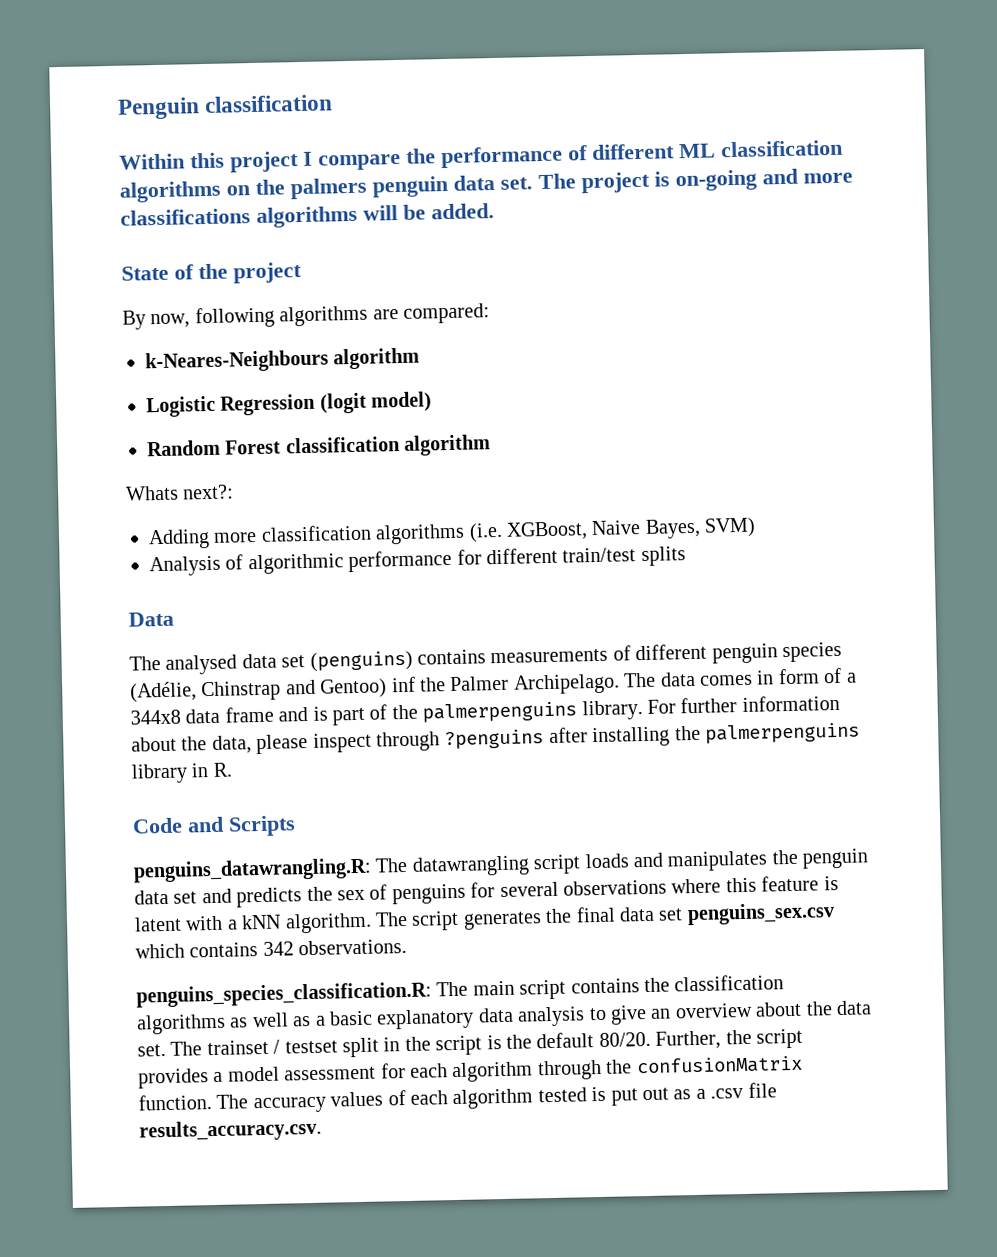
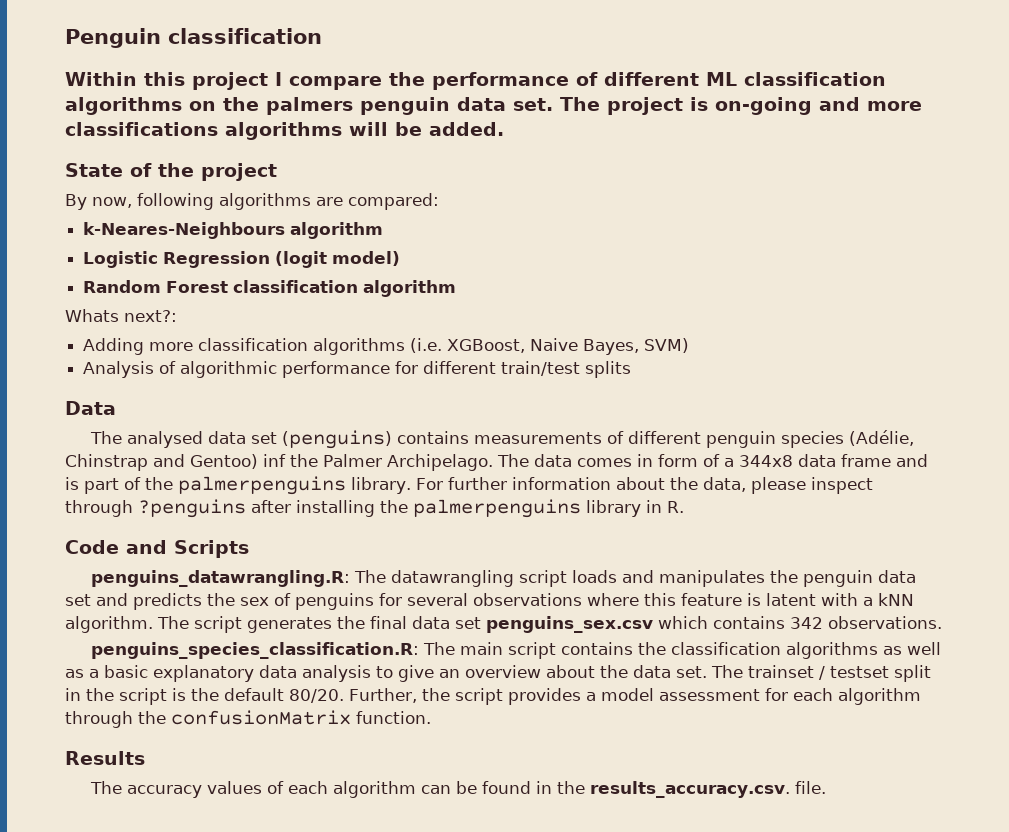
- Further, the script provides a model assessment for each algorithm through the confusionMatrix function. The accuracy values of each algorithm tested is put out as a .csv file results_accuracy.csv.
+ Further, the script provides a model assessment for each algorithm through the confusionMatrix function.
+ Results
+ The accuracy values of each algorithm can be found in the results_accuracy.csv. file.

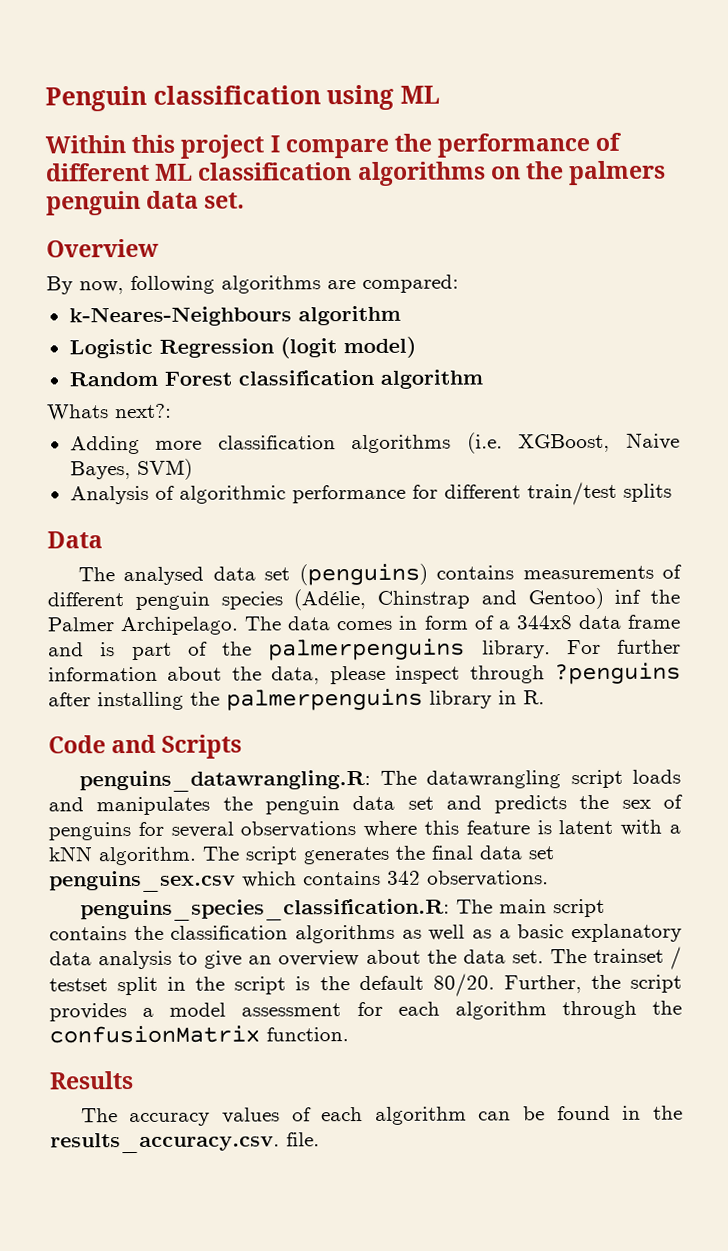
- Penguin classification
+ Penguin classification using ML
- Within this project I compare the performance of different ML classification algorithms on the palmers penguin data set. The project is on-going and more classifications algorithms will be added.
- State of the project
+ Within this project I compare the performance of different ML classification algorithms on the palmers penguin data set.
+ Overview

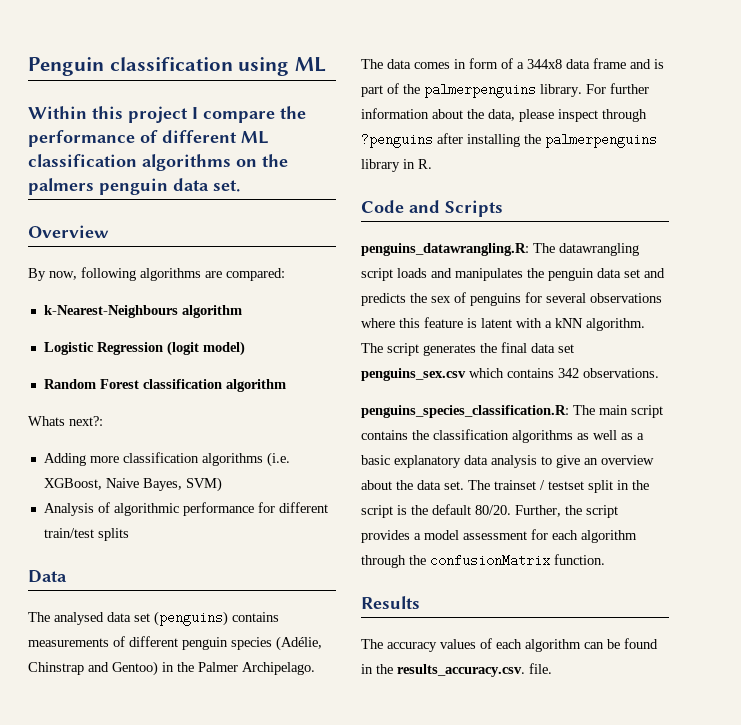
- k-Neares-Neighbours algorithm
+ k-Nearest-Neighbours algorithm
- The analysed data set (penguins) contains measurements of different penguin species (Adélie, Chinstrap and Gentoo) inf the Palmer Archipelago.
+ The analysed data set (penguins) contains measurements of different penguin species (Adélie, Chinstrap and Gentoo) in the Palmer Archipelago.

